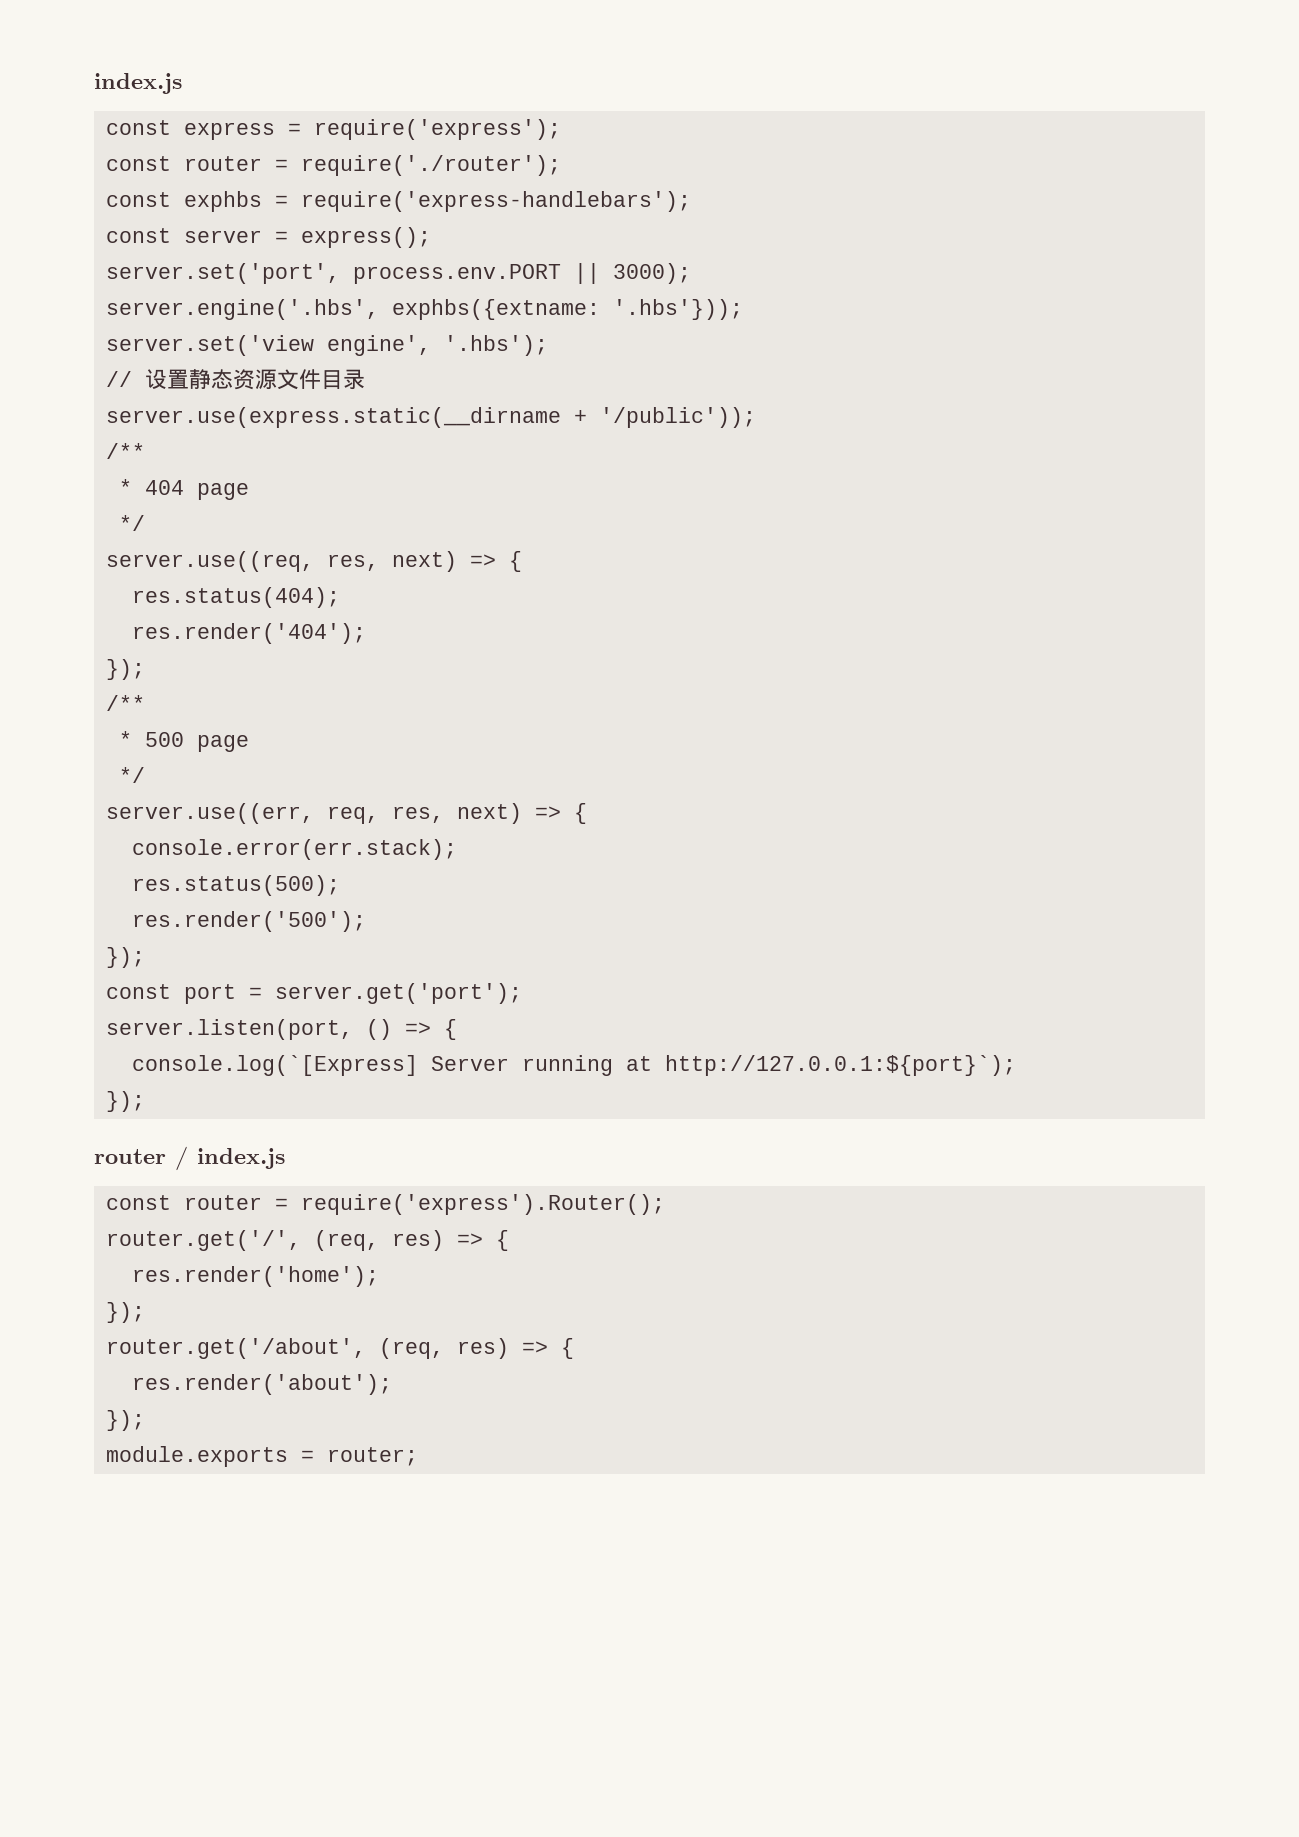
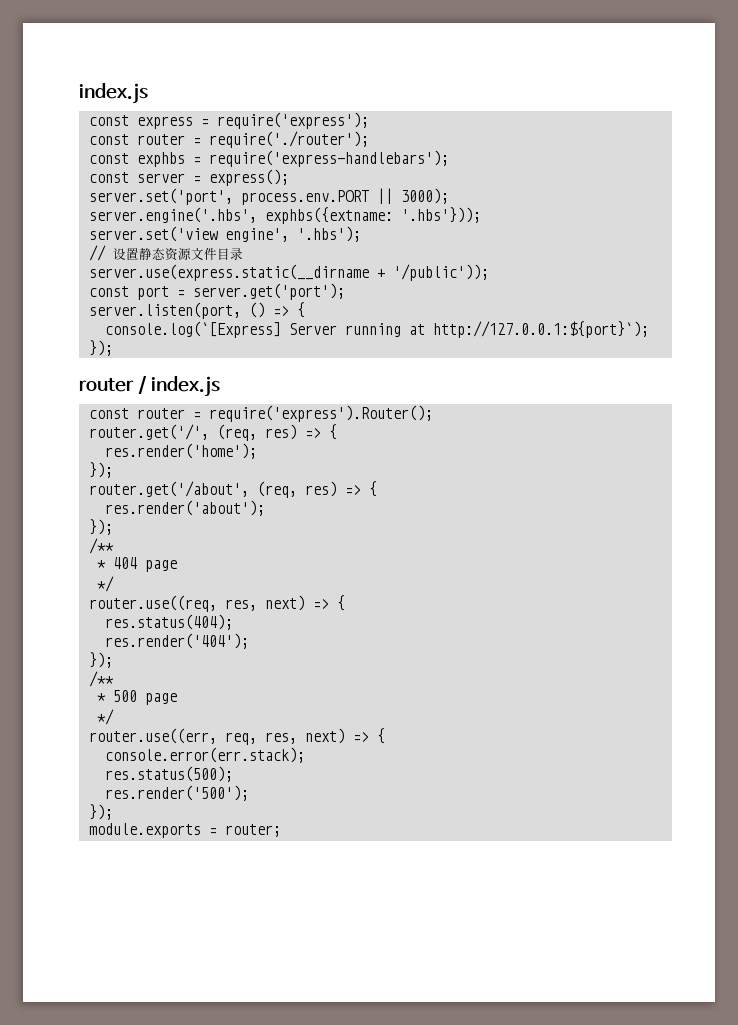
  server.use(express.static(__dirname + '/public'));
- /**
- * 404 page
- */
- server.use((req, res, next) => {
- res.status(404);
- res.render('404');
- });
- /**
- * 500 page
- */
- server.use((err, req, res, next) => {
- console.error(err.stack);
- res.status(500);
- res.render('500');
- });
  res.render('about');
+ });
+ /**
+ * 404 page
+ */
+ router.use((req, res, next) => {
+ res.status(404);
+ res.render('404');
+ });
+ /**
+ * 500 page
+ */
+ router.use((err, req, res, next) => {
+ console.error(err.stack);
+ res.status(500);
+ res.render('500');

